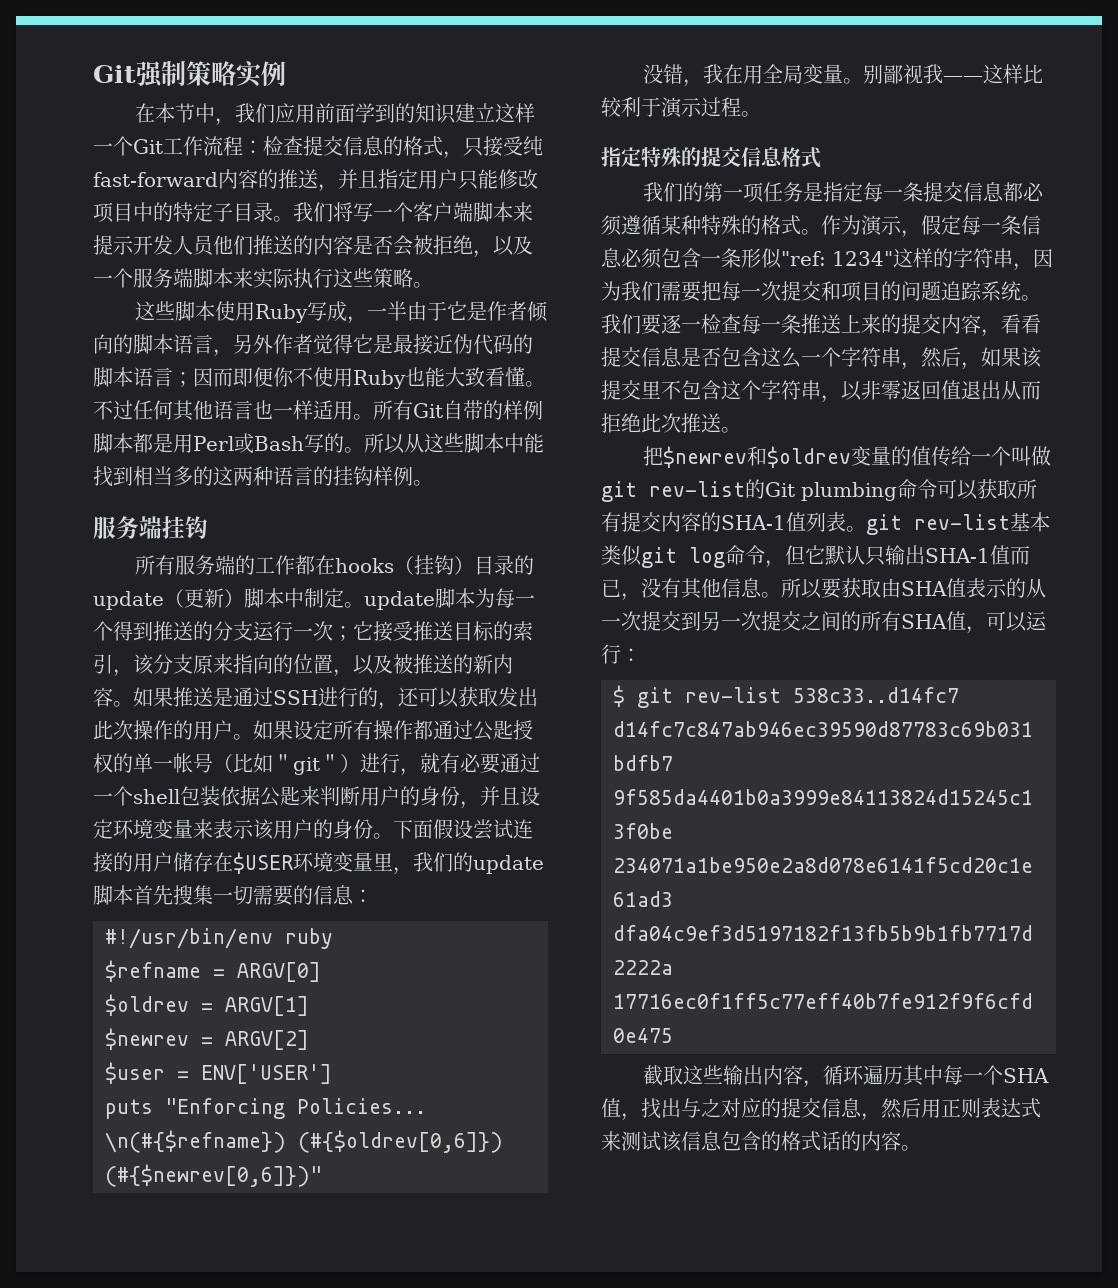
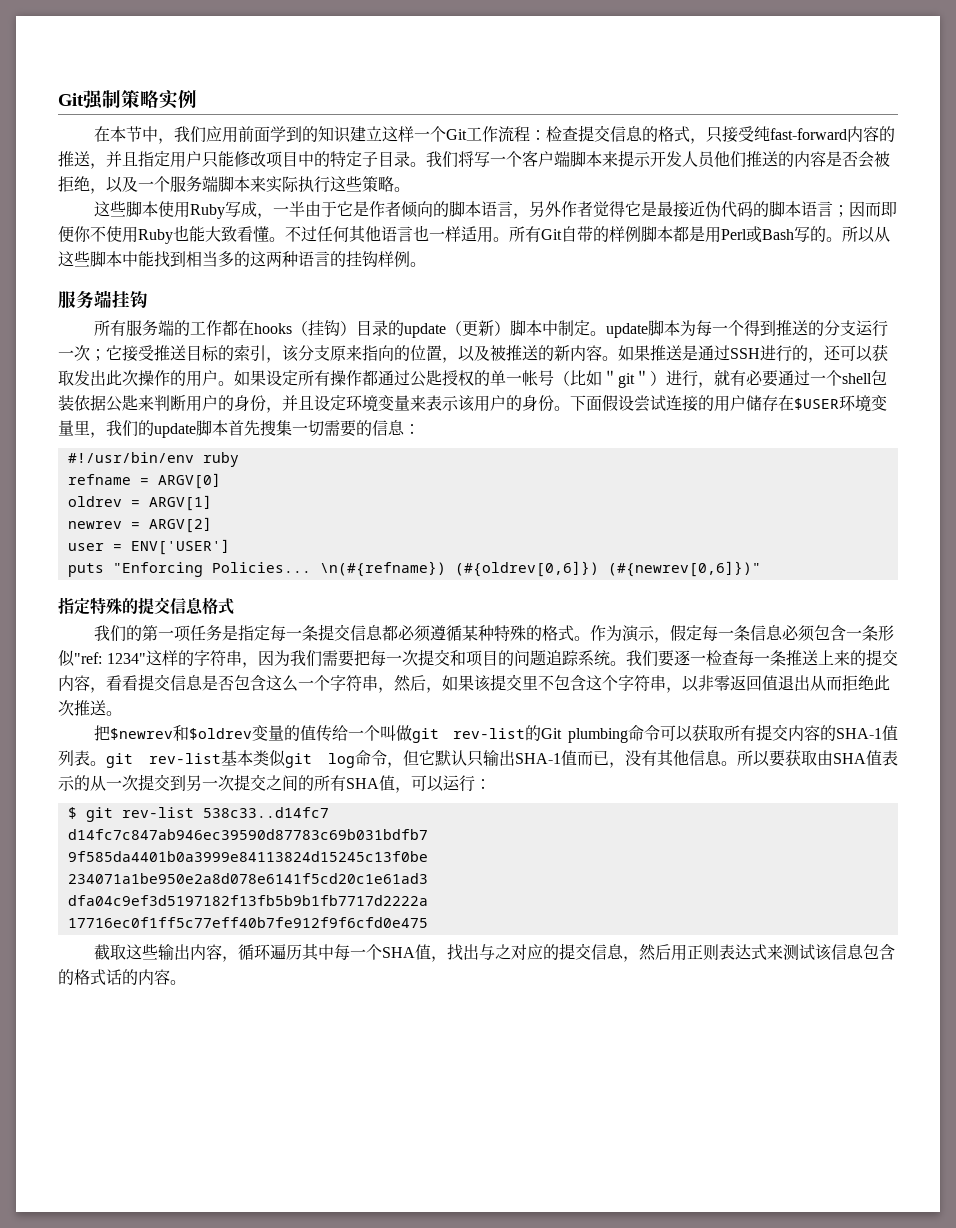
- $refname = ARGV[0]
+ refname = ARGV[0]
- $oldrev = ARGV[1]
+ oldrev = ARGV[1]
- $newrev = ARGV[2]
+ newrev = ARGV[2]
- $user = ENV['USER']
+ user = ENV['USER']
- \n(#{$refname}) (#{$oldrev[0,6]}) (#{$newrev[0,6]})"
- 没错，我在用全局变量。别鄙视我——这样比较利于演示过程。
+ \n(#{refname}) (#{oldrev[0,6]}) (#{newrev[0,6]})"

